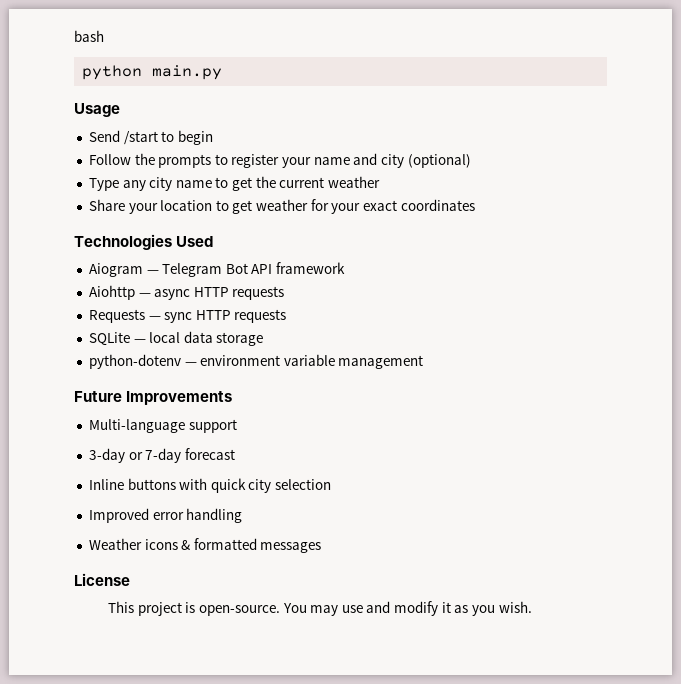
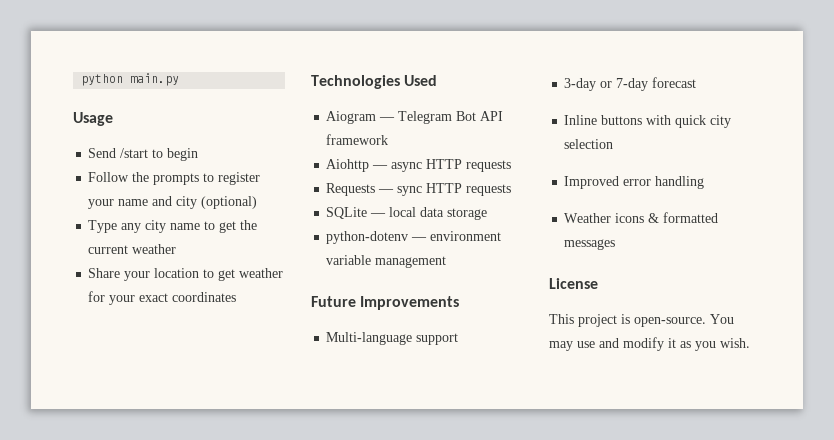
- bash

